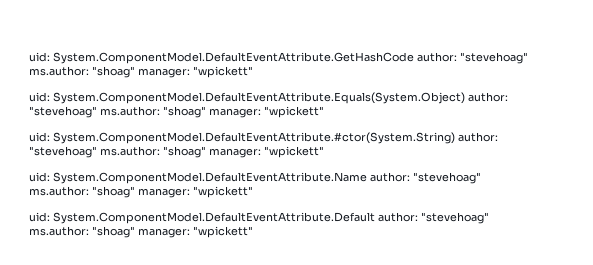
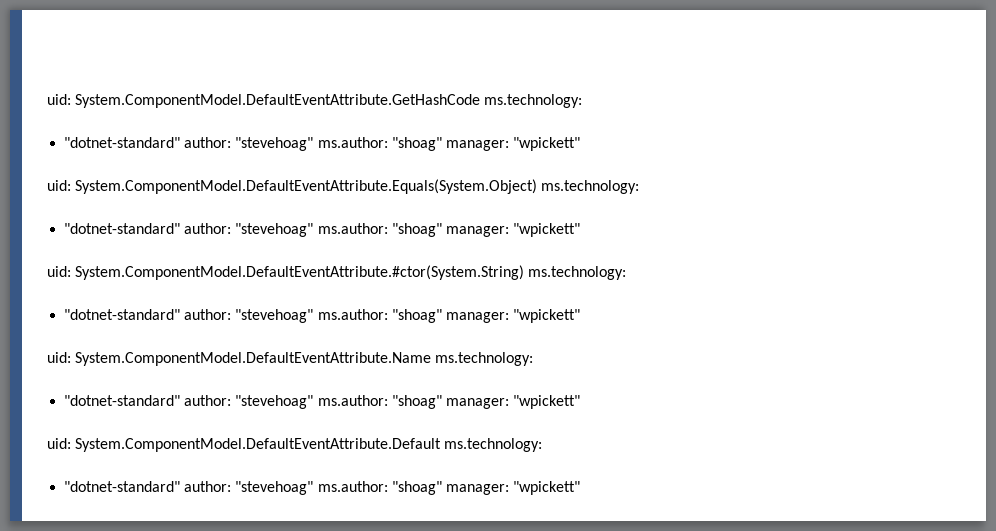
- uid: System.ComponentModel.DefaultEventAttribute.GetHashCode author: "stevehoag" ms.author: "shoag" manager: "wpickett"
+ uid: System.ComponentModel.DefaultEventAttribute.GetHashCode ms.technology:
+ "dotnet-standard" author: "stevehoag" ms.author: "shoag" manager: "wpickett"
- uid: System.ComponentModel.DefaultEventAttribute.Equals(System.Object) author: "stevehoag" ms.author: "shoag" manager: "wpickett"
+ uid: System.ComponentModel.DefaultEventAttribute.Equals(System.Object) ms.technology:
+ "dotnet-standard" author: "stevehoag" ms.author: "shoag" manager: "wpickett"
- uid: System.ComponentModel.DefaultEventAttribute.#ctor(System.String) author: "stevehoag" ms.author: "shoag" manager: "wpickett"
+ uid: System.ComponentModel.DefaultEventAttribute.#ctor(System.String) ms.technology:
+ "dotnet-standard" author: "stevehoag" ms.author: "shoag" manager: "wpickett"
- uid: System.ComponentModel.DefaultEventAttribute.Name author: "stevehoag" ms.author: "shoag" manager: "wpickett"
+ uid: System.ComponentModel.DefaultEventAttribute.Name ms.technology:
+ "dotnet-standard" author: "stevehoag" ms.author: "shoag" manager: "wpickett"
- uid: System.ComponentModel.DefaultEventAttribute.Default author: "stevehoag" ms.author: "shoag" manager: "wpickett"
+ uid: System.ComponentModel.DefaultEventAttribute.Default ms.technology:
+ "dotnet-standard" author: "stevehoag" ms.author: "shoag" manager: "wpickett"

